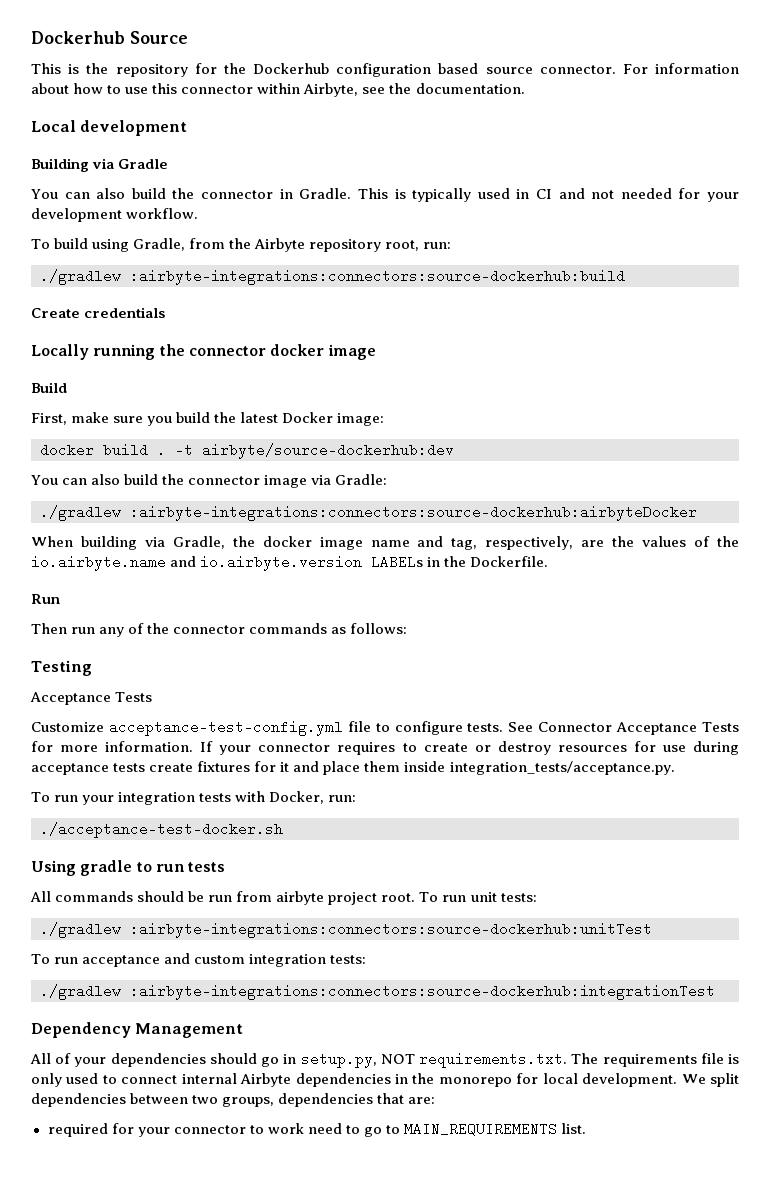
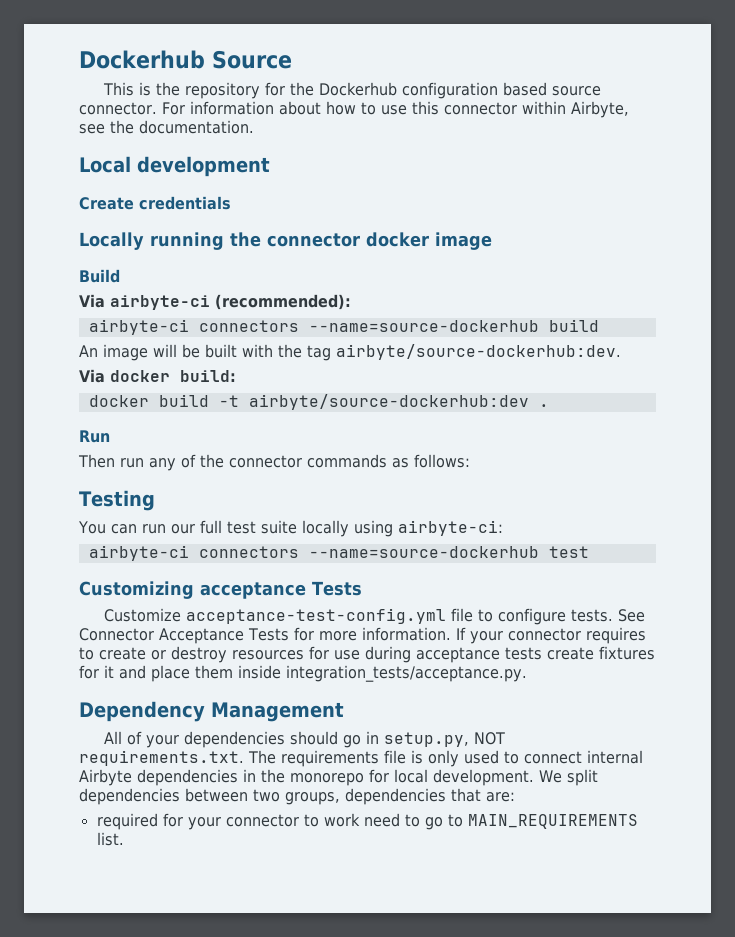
- Building via Gradle
- You can also build the connector in Gradle. This is typically used in CI and not needed for your development workflow.
- To build using Gradle, from the Airbyte repository root, run:
- ./gradlew :airbyte-integrations:connectors:source-dockerhub:build
- First, make sure you build the latest Docker image:
+ Via airbyte-ci (recommended):
+ airbyte-ci connectors --name=source-dockerhub build
+ An image will be built with the tag airbyte/source-dockerhub:dev.
+ Via docker build:
- docker build . -t airbyte/source-dockerhub:dev
- You can also build the connector image via Gradle:
- ./gradlew :airbyte-integrations:connectors:source-dockerhub:airbyteDocker
- When building via Gradle, the docker image name and tag, respectively, are the values of the io.airbyte.name and io.airbyte.version LABELs in the Dockerfile.
+ docker build -t airbyte/source-dockerhub:dev .
  Testing
- Acceptance Tests
+ You can run our full test suite locally using airbyte-ci:
+ airbyte-ci connectors --name=source-dockerhub test
+ Customizing acceptance Tests
- To run your integration tests with Docker, run:
- ./acceptance-test-docker.sh
- Using gradle to run tests
- All commands should be run from airbyte project root. To run unit tests:
- ./gradlew :airbyte-integrations:connectors:source-dockerhub:unitTest
- To run acceptance and custom integration tests:
- ./gradlew :airbyte-integrations:connectors:source-dockerhub:integrationTest

